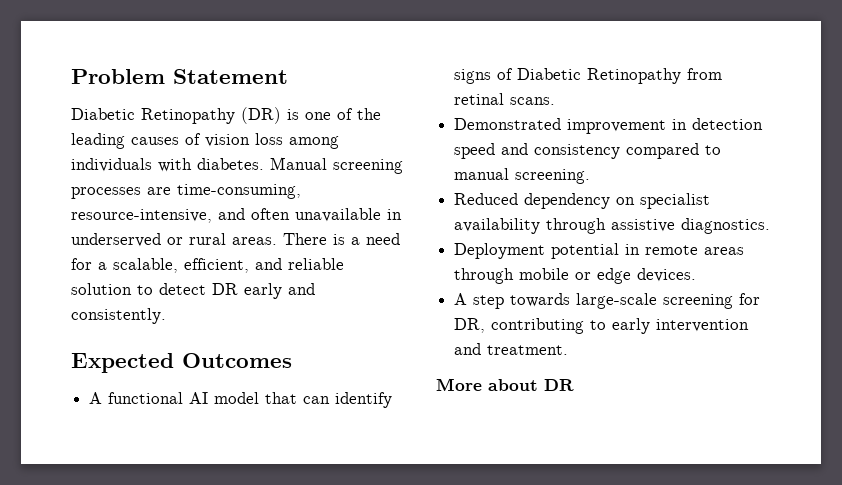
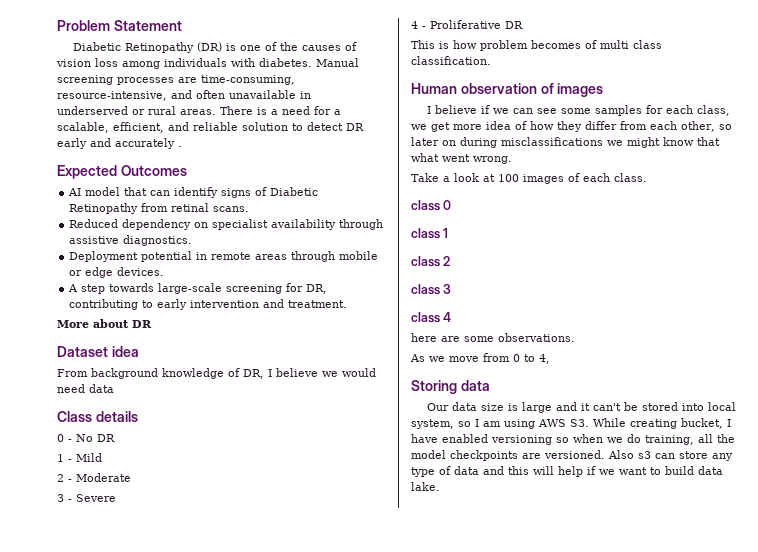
- Diabetic Retinopathy (DR) is one of the leading causes of vision loss among individuals with diabetes.
+ Diabetic Retinopathy (DR) is one of the causes of vision loss among individuals with diabetes.
- There is a need for a scalable, efficient, and reliable solution to detect DR early and consistently.
+ There is a need for a scalable, efficient, and reliable solution to detect DR early and accurately .
- A functional AI model that can identify signs of Diabetic Retinopathy from retinal scans.
+ AI model that can identify signs of Diabetic Retinopathy from retinal scans.
- Demonstrated improvement in detection speed and consistency compared to manual screening.
+ Dataset idea
+ From background knowledge of DR, I believe we would need data
+ Class details
+ 0 - No DR
+ 1 - Mild
+ 2 - Moderate
+ 3 - Severe
+ 4 - Proliferative DR
+ This is how problem becomes of multi class classification.
+ Human observation of images
+ I believe if we can see some samples for each class, we get more idea of how they differ from each other, so later on during misclassifications we might know that what went wrong.
+ Take a look at 100 images of each class.
+ class 0
+ class 1
+ class 2
+ class 3
+ class 4
+ here are some observations.
+ As we move from 0 to 4,
+ Storing data
+ Our data size is large and it can't be stored into local system, so I am using AWS S3. While creating bucket, I have enabled versioning so when we do training, all the model checkpoints are versioned. Also s3 can store any type of data and this will help if we want to build data lake.

